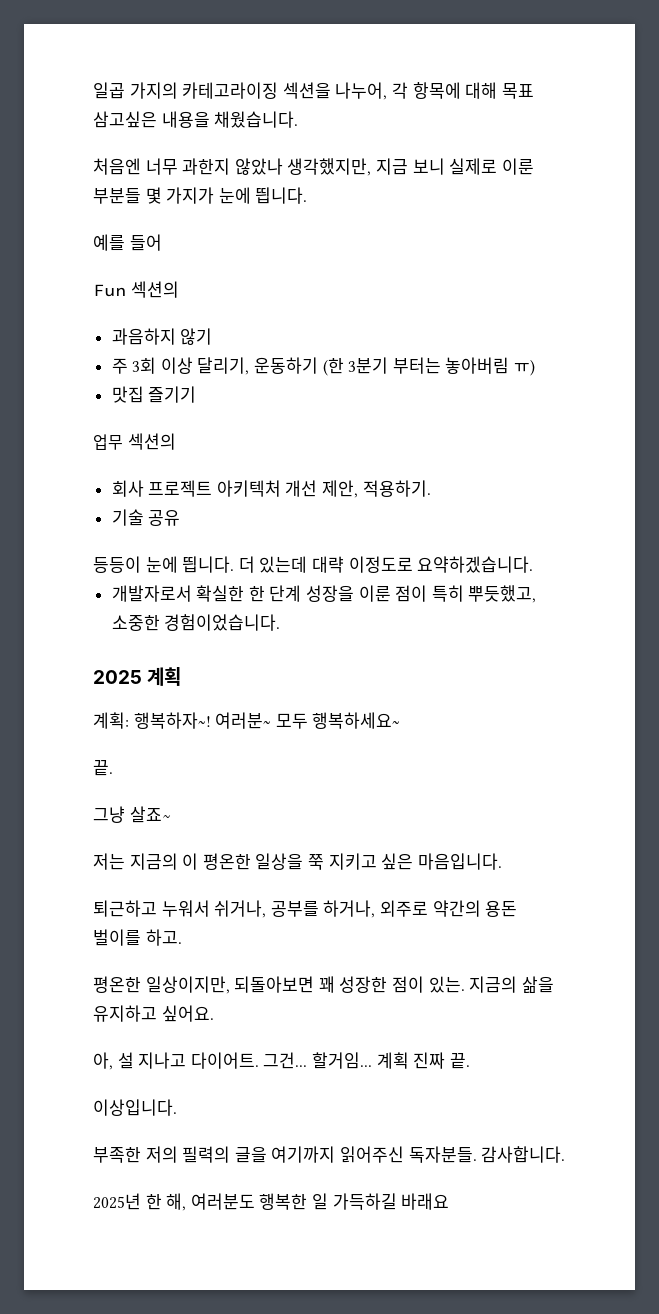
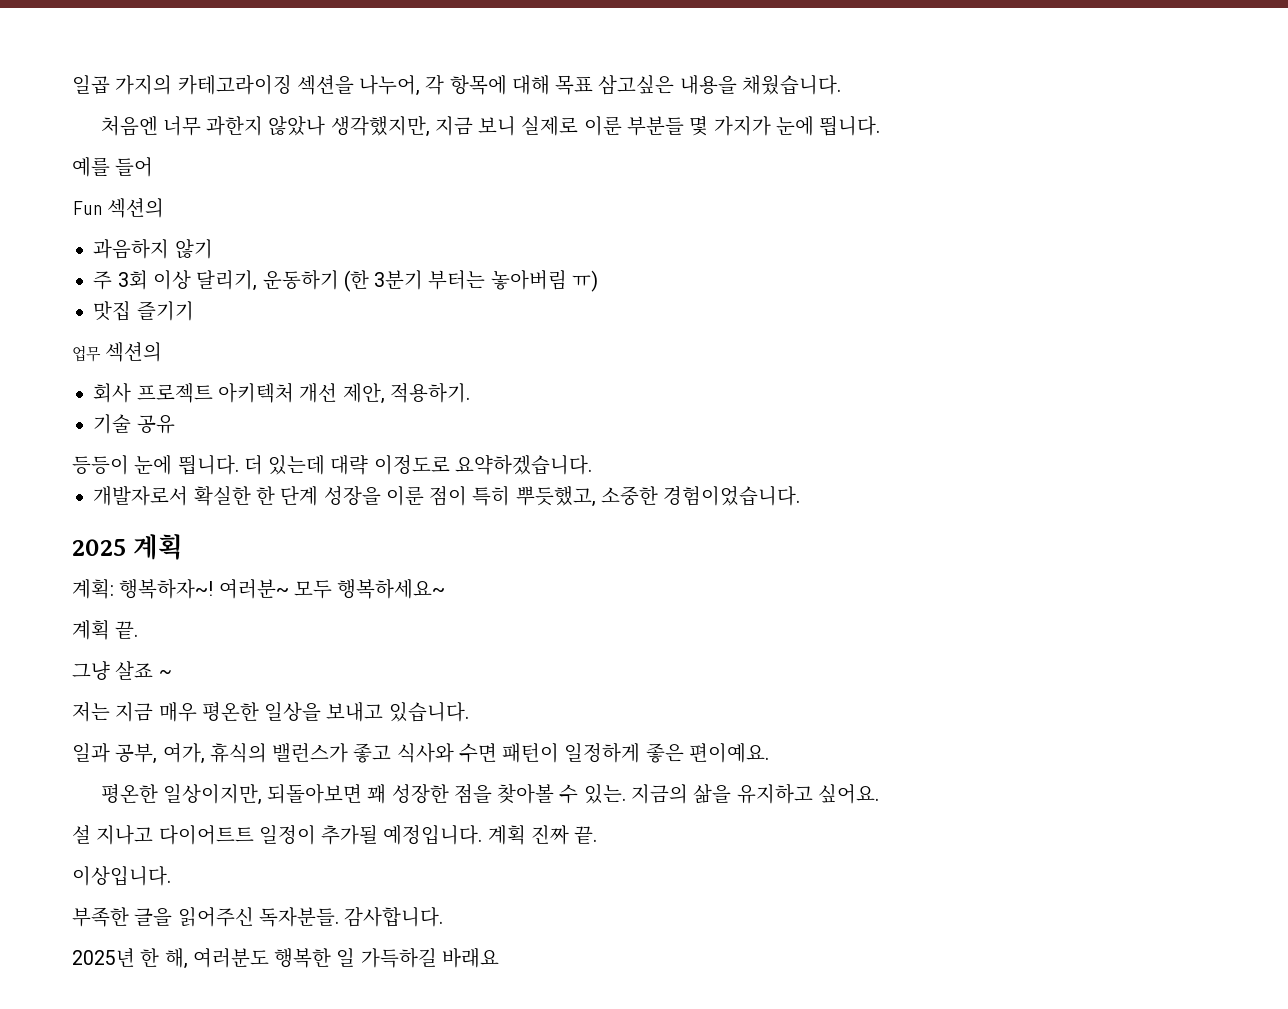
  여러분~ 모두 행복하세요~
- 끝.
+ 계획 끝.
- 그냥 살죠~
+ 그냥 살죠 ~
- 저는 지금의 이 평온한 일상을 쭉 지키고 싶은 마음입니다.
- 퇴근하고 누워서 쉬거나, 공부를 하거나, 외주로 약간의 용돈 벌이를 하고.
+ 저는 지금 매우 평온한 일상을 보내고 있습니다.
+ 일과 공부, 여가, 휴식의 밸런스가 좋고 식사와 수면 패턴이 일정하게 좋은 편이예요.
- 평온한 일상이지만, 되돌아보면 꽤 성장한 점이 있는.
+ 평온한 일상이지만, 되돌아보면 꽤 성장한 점을 찾아볼 수 있는.
- 아, 설 지나고 다이어트. 그건... 할거임...
+ 설 지나고 다이어트트 일정이 추가될 예정입니다.
- 부족한 저의 필력의 글을 여기까지 읽어주신 독자분들.
+ 부족한 글을 읽어주신 독자분들.

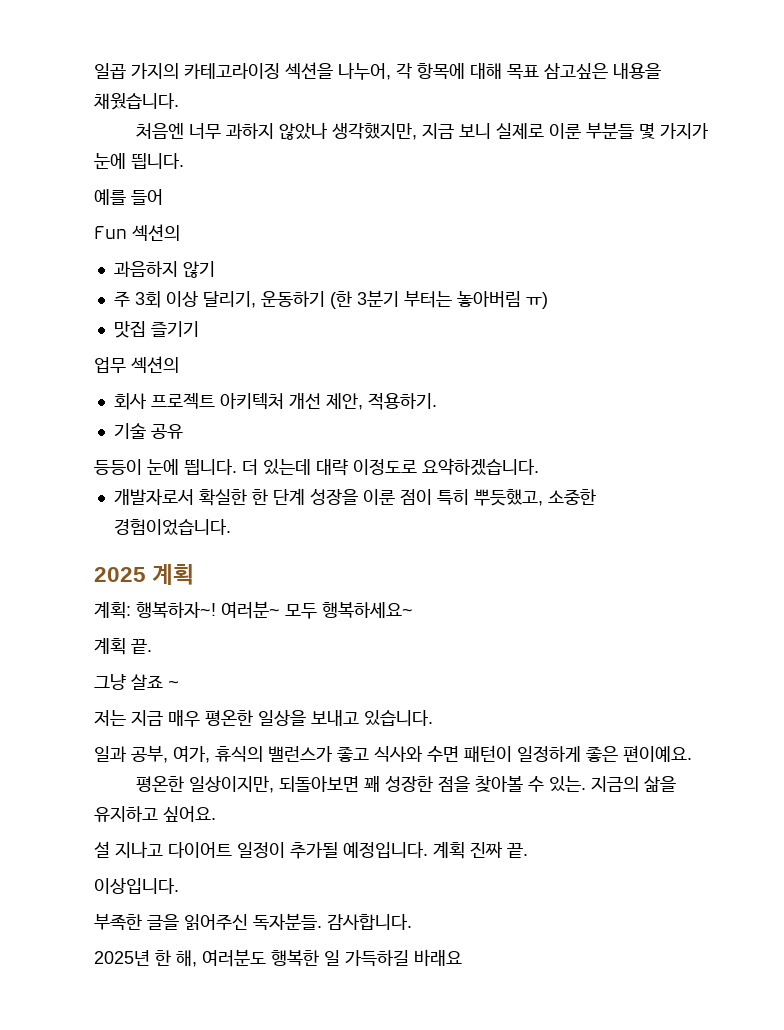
- 처음엔 너무 과한지 않았나 생각했지만, 지금 보니 실제로 이룬 부분들 몇 가지가 눈에 띕니다.
+ 처음엔 너무 과하지 않았나 생각했지만, 지금 보니 실제로 이룬 부분들 몇 가지가 눈에 띕니다.
- 설 지나고 다이어트트 일정이 추가될 예정입니다.
+ 설 지나고 다이어트 일정이 추가될 예정입니다.

